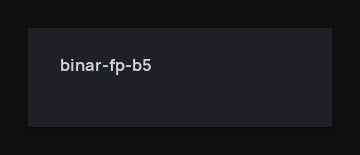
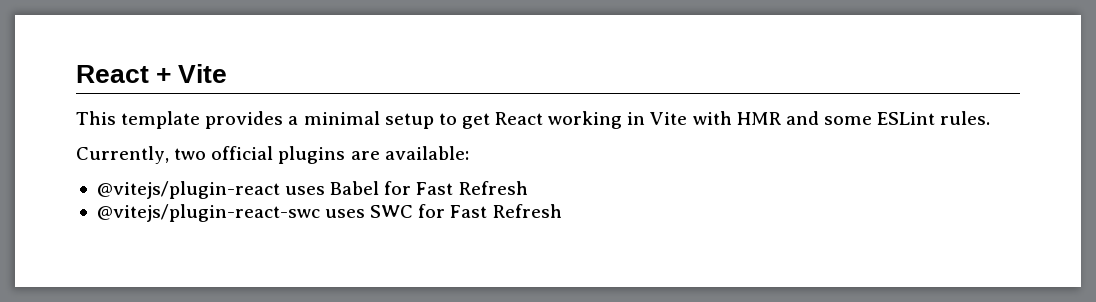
- binar-fp-b5
+ React + Vite
+ This template provides a minimal setup to get React working in Vite with HMR and some ESLint rules.
+ Currently, two official plugins are available:
+ @vitejs/plugin-react uses Babel for Fast Refresh
+ @vitejs/plugin-react-swc uses SWC for Fast Refresh

